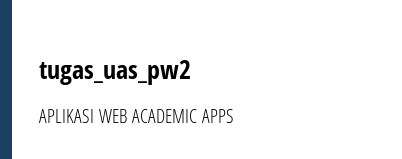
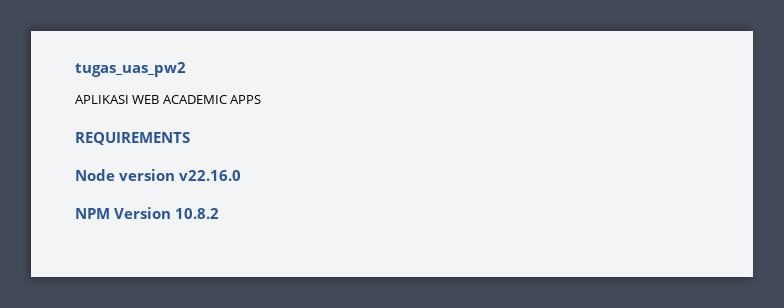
+ REQUIREMENTS
+ Node version v22.16.0
+ NPM Version 10.8.2

